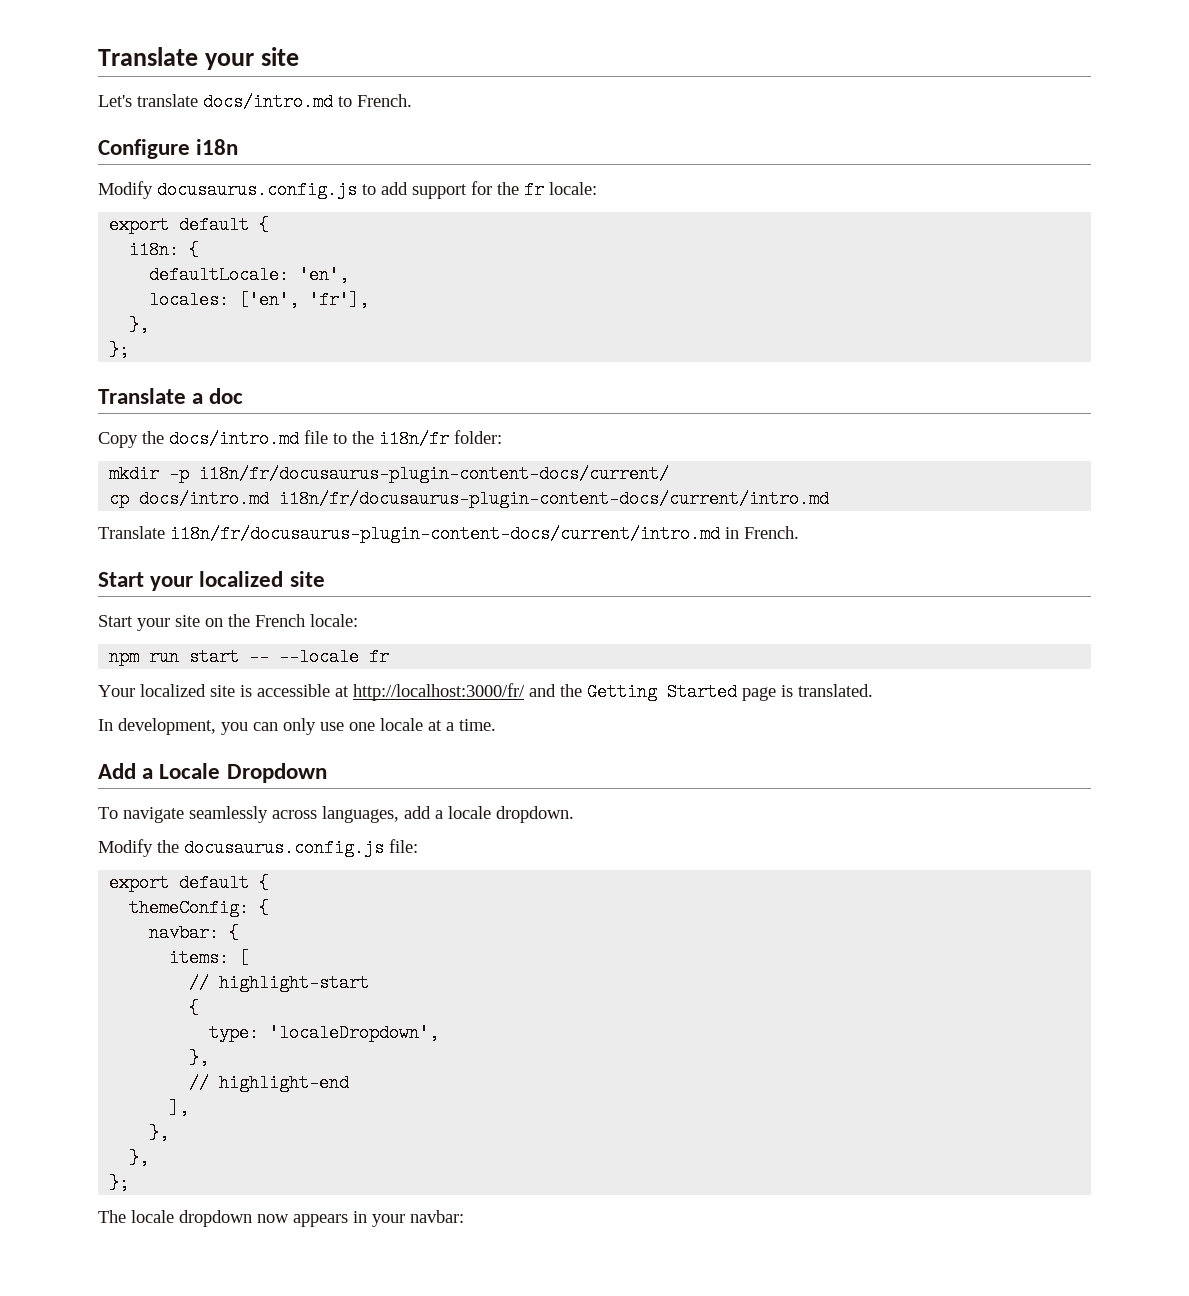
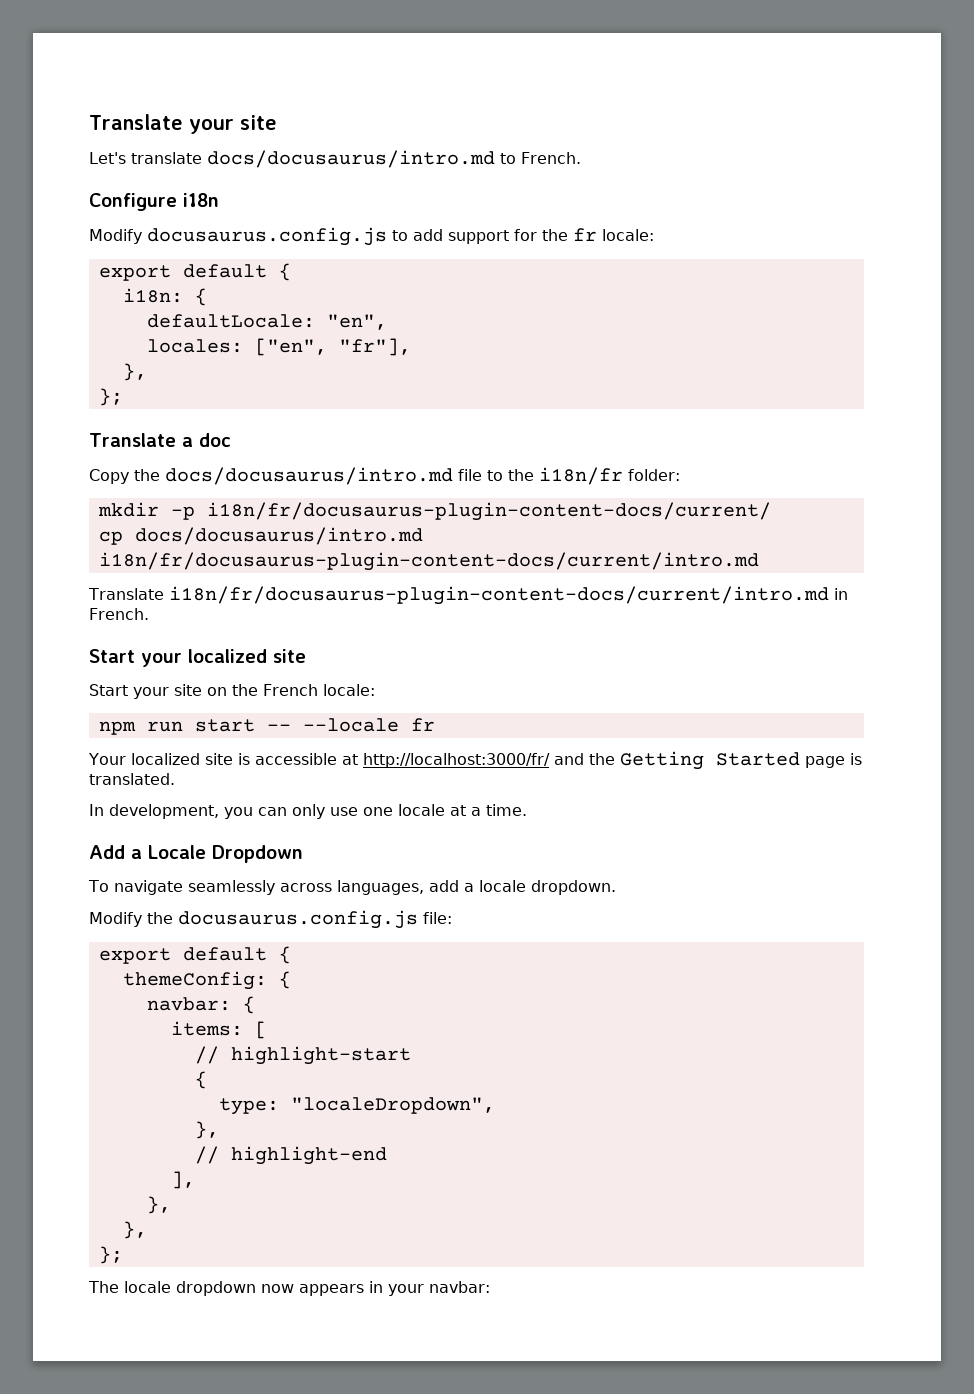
- Let's translate docs/intro.md to French.
+ Let's translate docs/docusaurus/intro.md to French.
- defaultLocale: 'en',
+ defaultLocale: "en",
- locales: ['en', 'fr'],
+ locales: ["en", "fr"],
- Copy the docs/intro.md file to the i18n/fr folder:
+ Copy the docs/docusaurus/intro.md file to the i18n/fr folder:
- cp docs/intro.md i18n/fr/docusaurus-plugin-content-docs/current/intro.md
+ cp docs/docusaurus/intro.md i18n/fr/docusaurus-plugin-content-docs/current/intro.md
- type: 'localeDropdown',
+ type: "localeDropdown",

